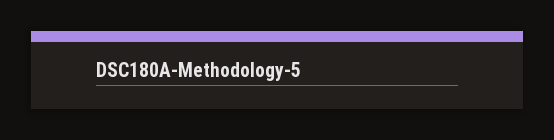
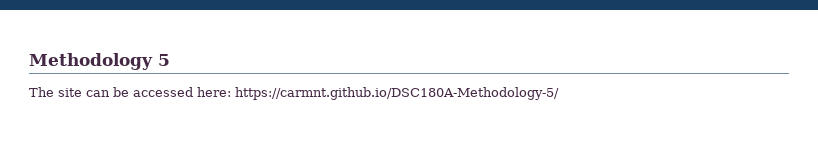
- DSC180A-Methodology-5
+ Methodology 5
+ The site can be accessed here: https://carmnt.github.io/DSC180A-Methodology-5/

